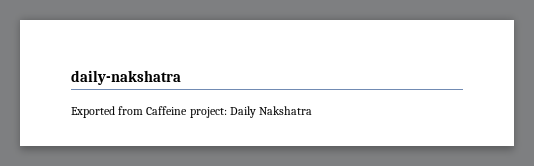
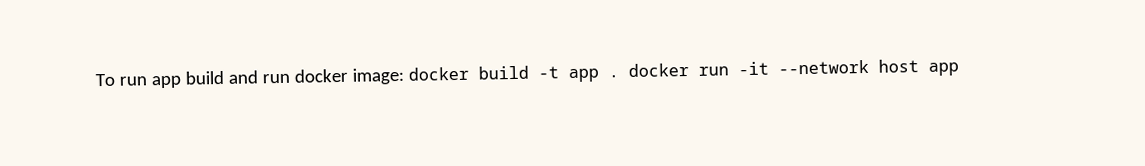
- daily-nakshatra
- Exported from Caffeine project: Daily Nakshatra
+ To run app build and run docker image: docker build -t app . docker run -it --network host app

